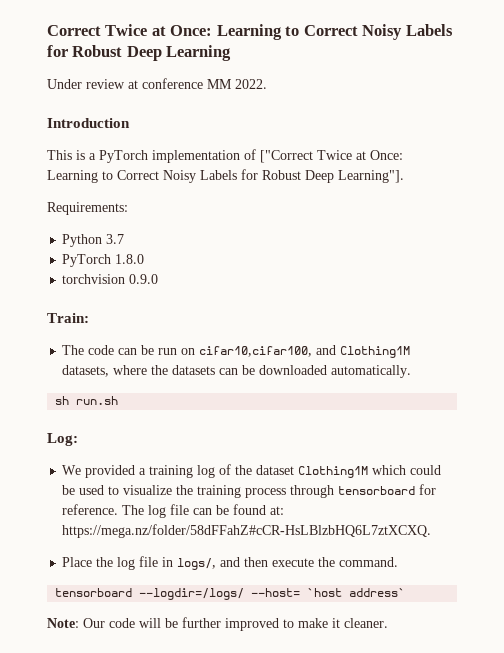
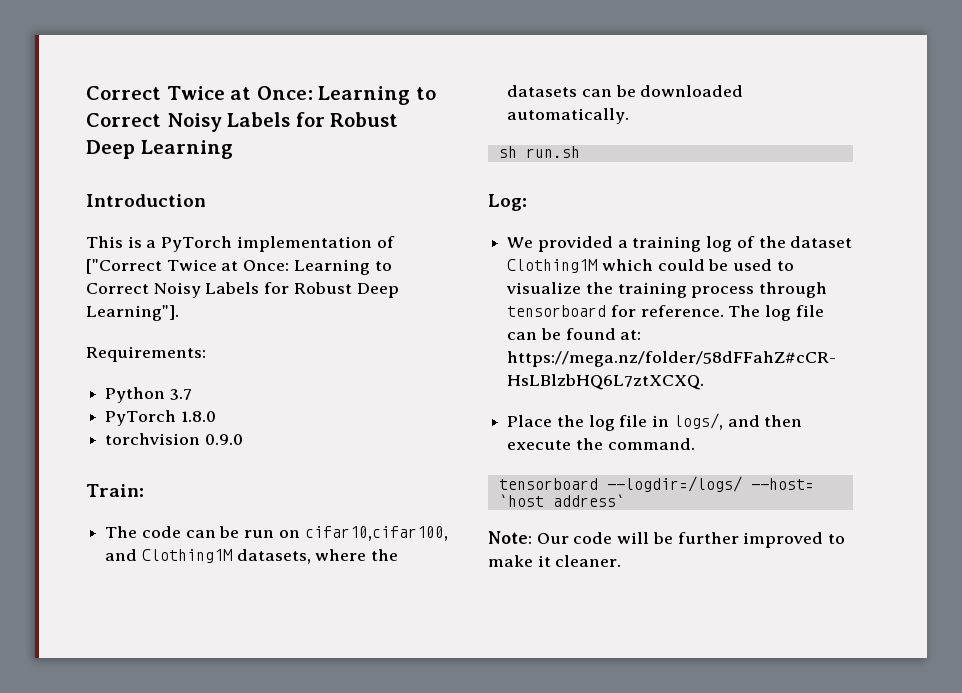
- Under review at conference MM 2022.

